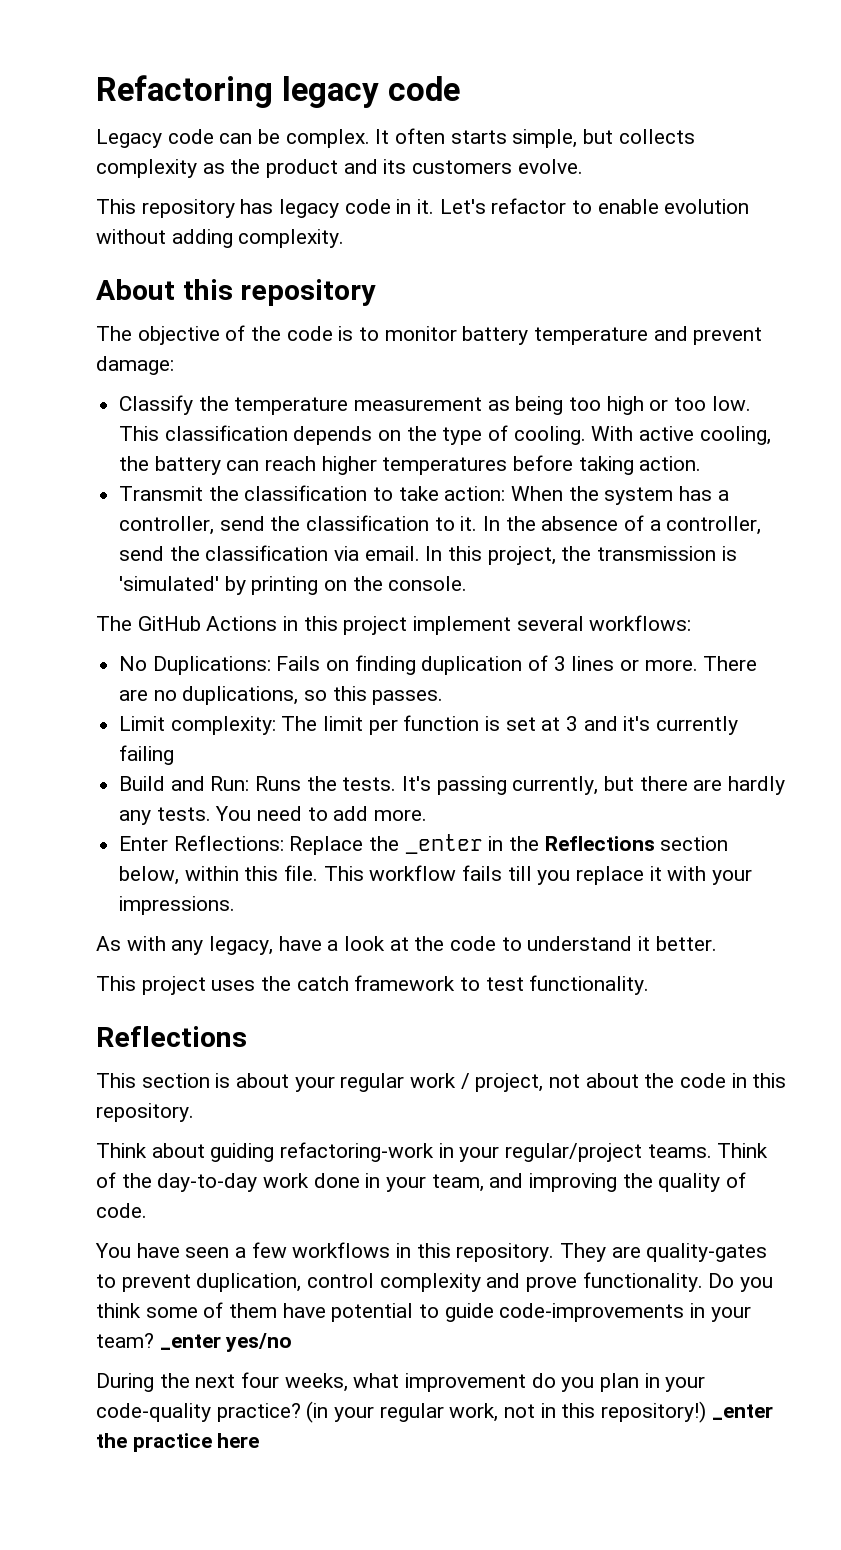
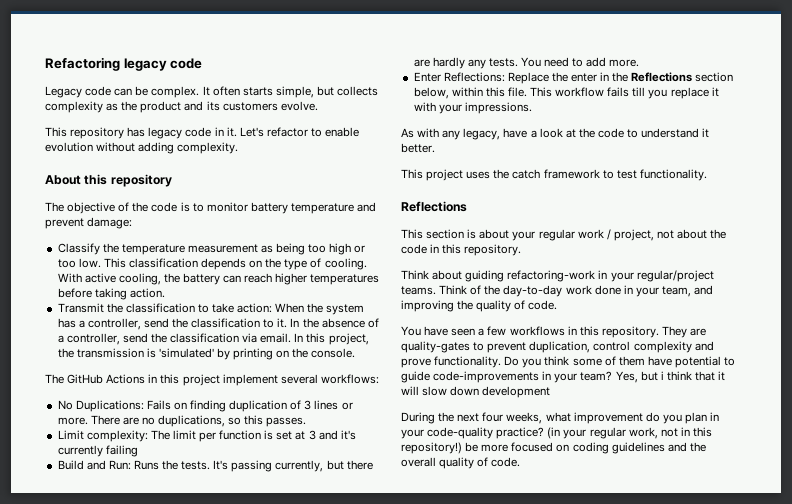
- Enter Reflections: Replace the _enter in the Reflections section below, within this file.
+ Enter Reflections: Replace the enter in the Reflections section below, within this file.
- _enter yes/no
+ Yes, but i think that it will slow down development
- (in your regular work, not in this repository!) _enter the practice here
+ (in your regular work, not in this repository!) be more focused on coding guidelines and the overall quality of code.

